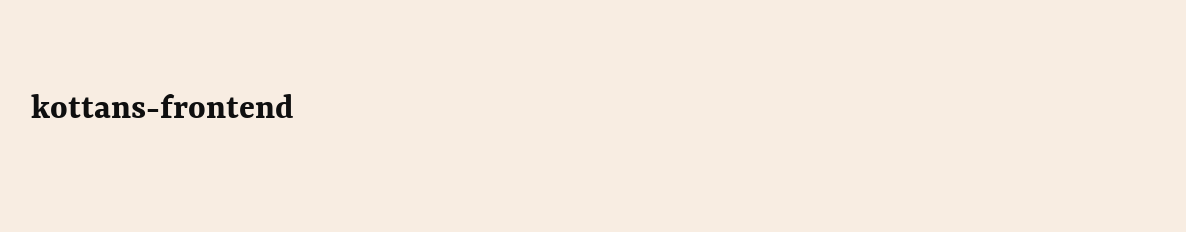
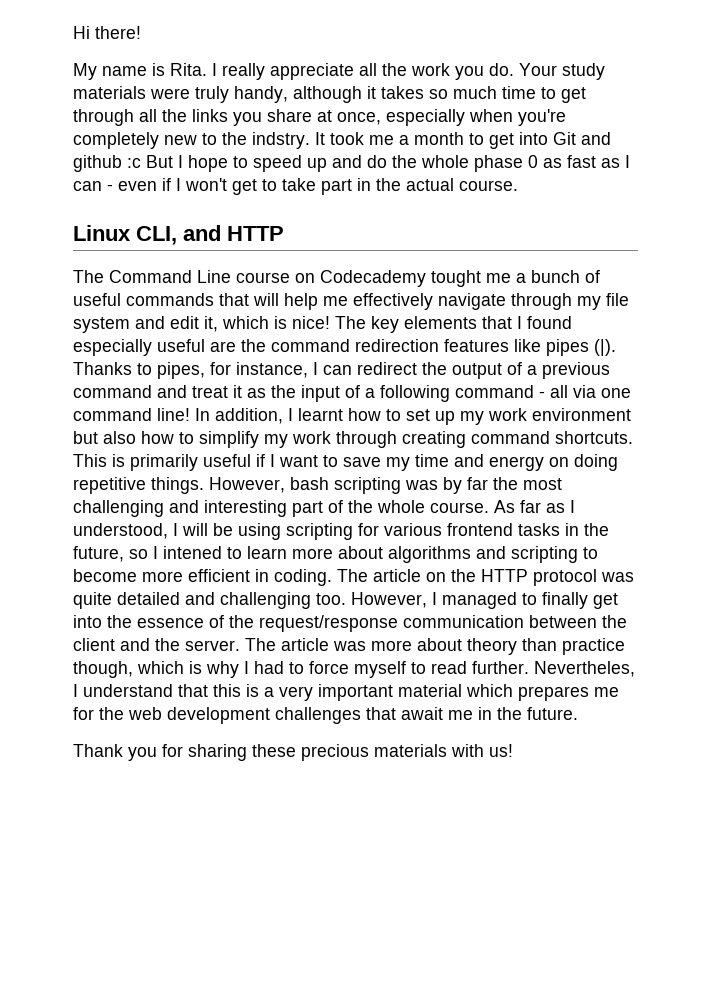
- kottans-frontend
+ Hi there!
+ My name is Rita. I really appreciate all the work you do. Your study materials were truly handy, although it takes so much time to get through all the links you share at once, especially when you're completely new to the indstry. It took me a month to get into Git and github :c But I hope to speed up and do the whole phase 0 as fast as I can - even if I won't get to take part in the actual course.
+ Linux CLI, and HTTP
+ The Command Line course on Codecademy tought me a bunch of useful commands that will help me effectively navigate through my file system and edit it, which is nice! The key elements that I found especially useful are the command redirection features like pipes (|). Thanks to pipes, for instance, I can redirect the output of a previous command and treat it as the input of a following command - all via one command line! In addition, I learnt how to set up my work environment but also how to simplify my work through creating command shortcuts. This is primarily useful if I want to save my time and energy on doing repetitive things. However, bash scripting was by far the most challenging and interesting part of the whole course. As far as I understood, I will be using scripting for various frontend tasks in the future, so I intened to learn more about algorithms and scripting to become more efficient in coding. The article on the HTTP protocol was quite detailed and challenging too. However, I managed to finally get into the essence of the request/response communication between the client and the server. The article was more about theory than practice though, which is why I had to force myself to read further. Nevertheles, I understand that this is a very important material which prepares me for the web development challenges that await me in the future.
+ Thank you for sharing these precious materials with us!

